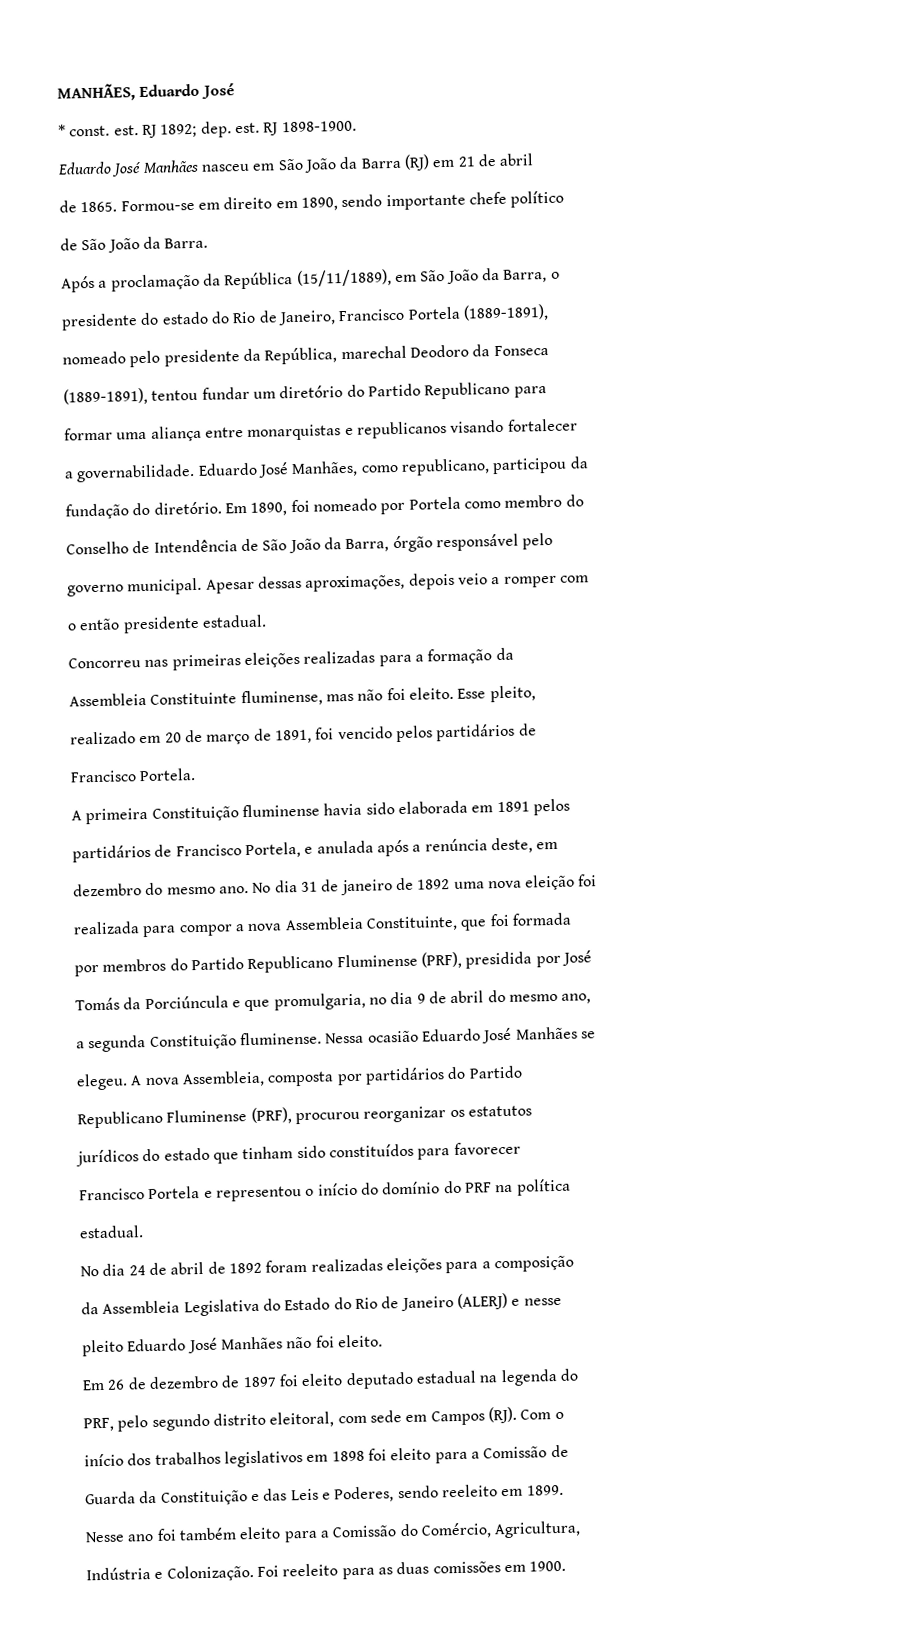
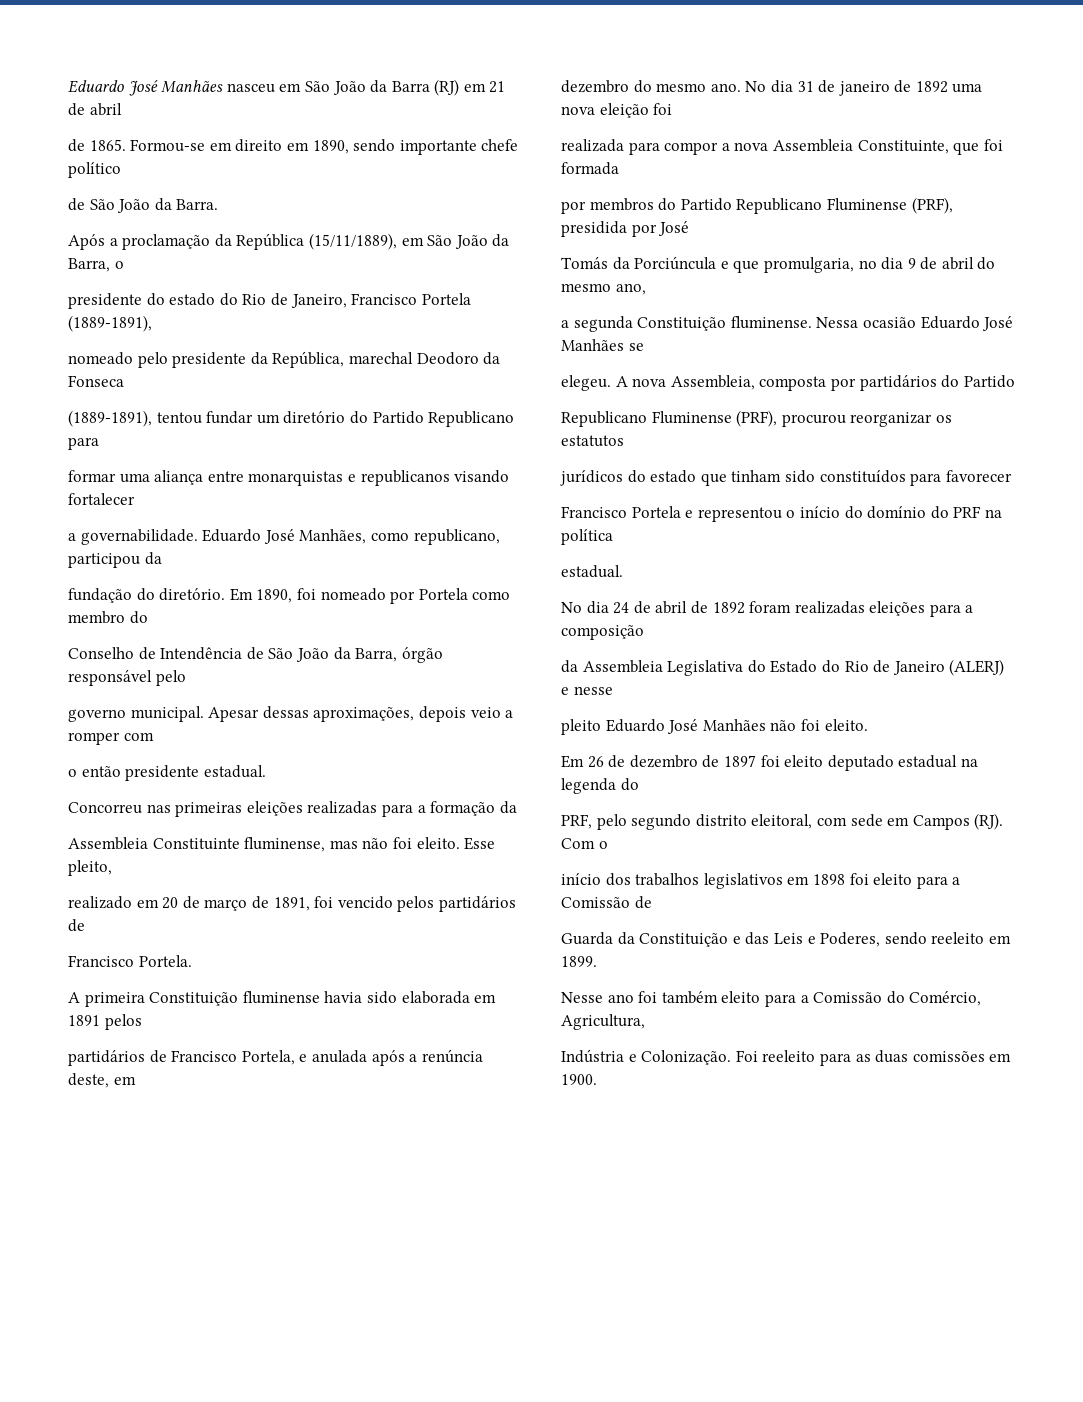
- MANHÃES, Eduardo José
- * const. est. RJ 1892; dep. est. RJ 1898-1900.

